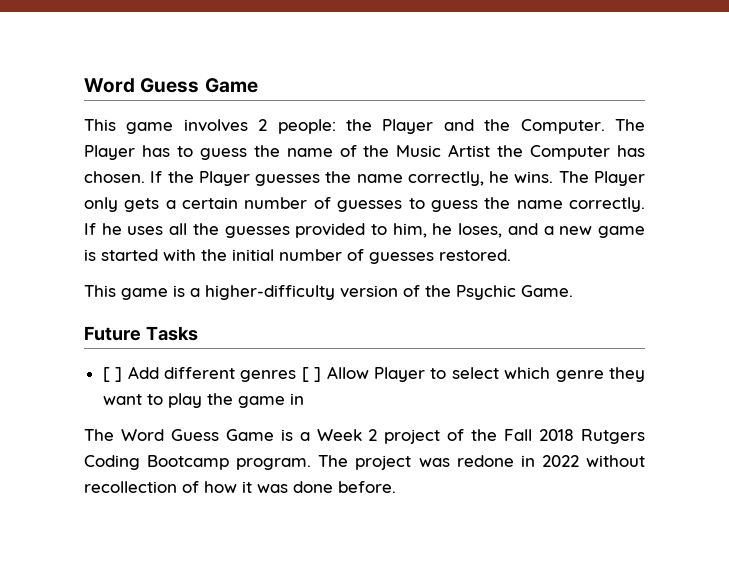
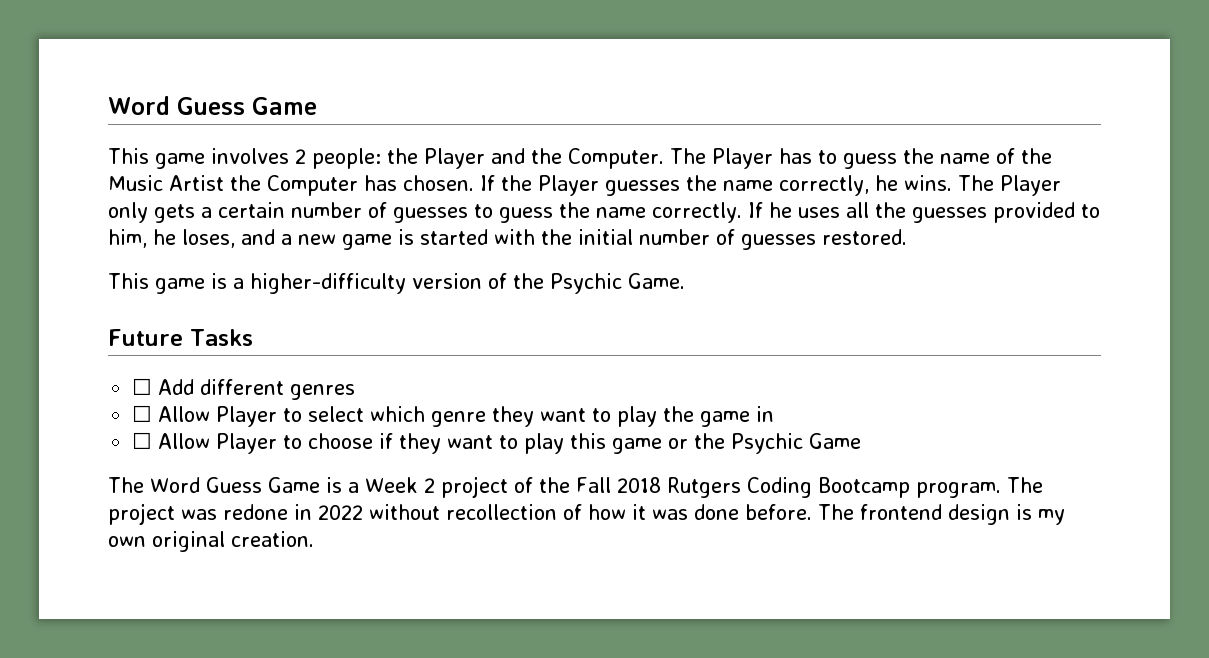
- [ ] Add different genres [ ] Allow Player to select which genre they want to play the game in
+ ☐ Add different genres
+ ☐ Allow Player to select which genre they want to play the game in
+ ☐ Allow Player to choose if they want to play this game or the Psychic Game
+ The frontend design is my own original creation.

